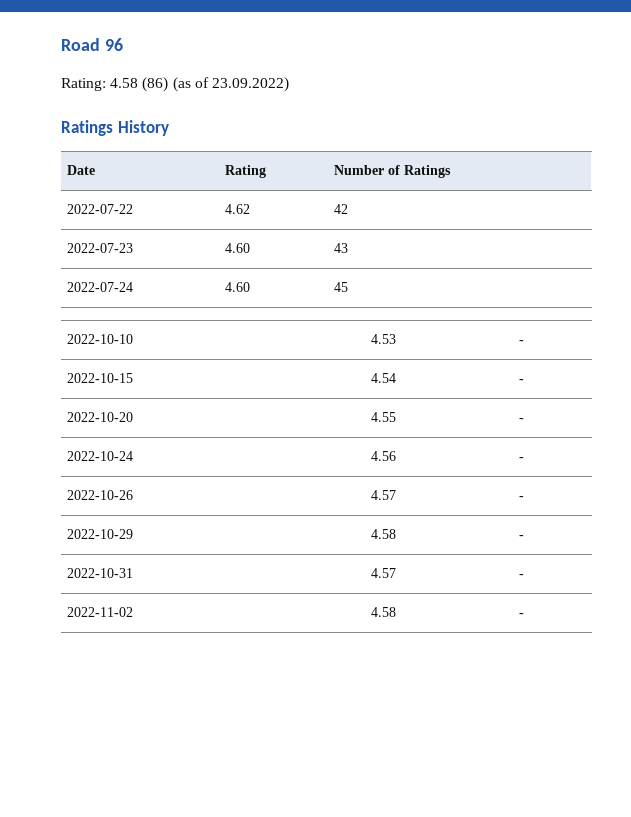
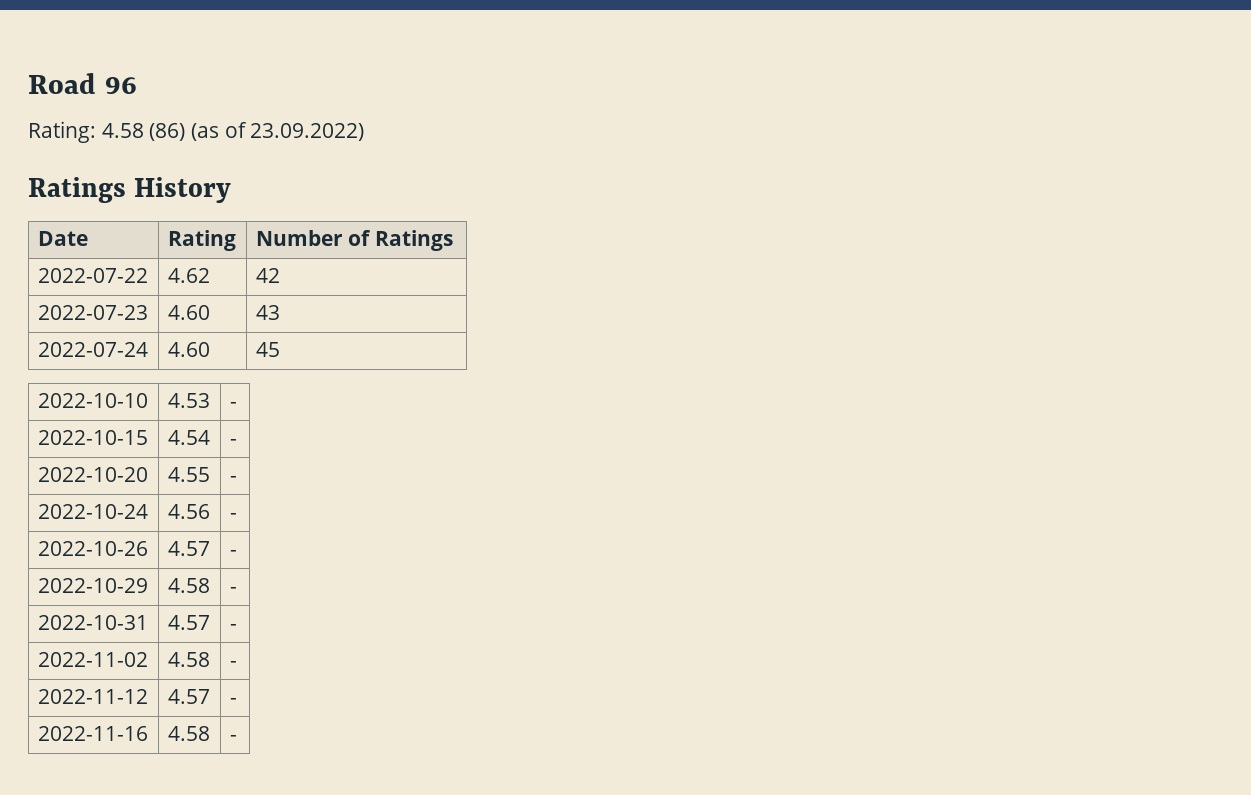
+ 2022-11-12 | 4.57 | -
+ 2022-11-16 | 4.58 | -

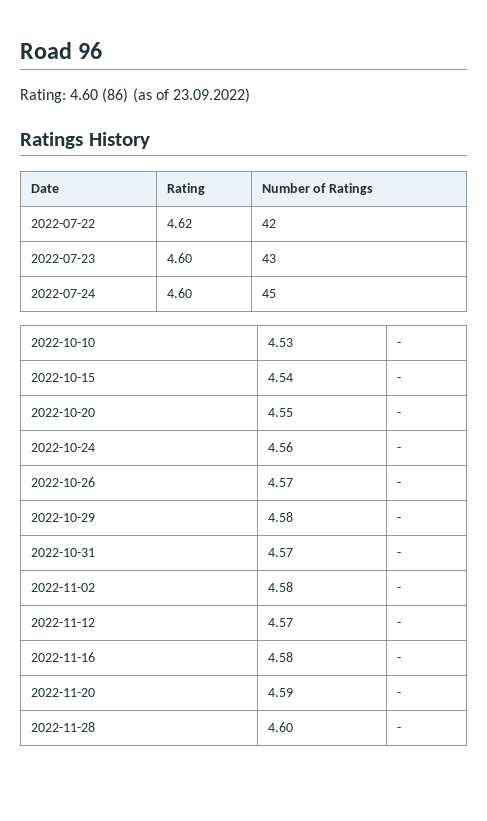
- Rating: 4.58 (86) (as of 23.09.2022)
+ Rating: 4.60 (86) (as of 23.09.2022)
+ 2022-11-20 | 4.59 | -
+ 2022-11-28 | 4.60 | -

